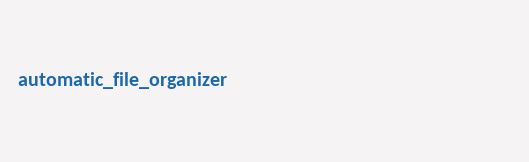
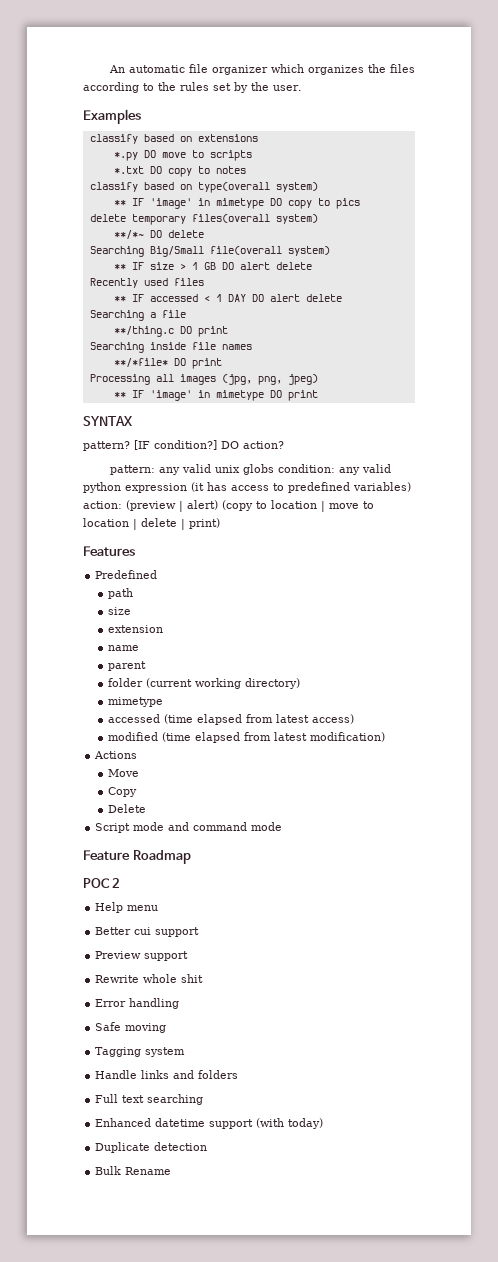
- automatic_file_organizer
+ An automatic file organizer which organizes the files according to the rules set by the user.
+ Examples
+ classify based on extensions
+ *.py DO move to scripts
+ *.txt DO copy to notes
+ classify based on type(overall system)
+ ** IF 'image' in mimetype DO copy to pics
+ delete temporary files(overall system)
+ **/*~ DO delete
+ Searching Big/Small file(overall system)
+ ** IF size > 1 GB DO alert delete
+ Recently used files
+ ** IF accessed < 1 DAY DO alert delete
+ Searching a file
+ **/thing.c DO print
+ Searching inside file names
+ **/*file* DO print
+ Processing all images (jpg, png, jpeg)
+ ** IF 'image' in mimetype DO print
+ SYNTAX
+ pattern? [IF condition?] DO action?
+ pattern: any valid unix globs condition: any valid python expression (it has access to predefined variables) action: (preview | alert) (copy to location | move to location | delete | print)
+ Features
+ Predefined
+ path
+ size
+ extension
+ name
+ parent
+ folder (current working directory)
+ mimetype
+ accessed (time elapsed from latest access)
+ modified (time elapsed from latest modification)
+ Actions
+ Move
+ Copy
+ Delete
+ Script mode and command mode
+ Feature Roadmap
+ POC 2
+ Help menu
+ Better cui support
+ Preview support
+ Rewrite whole shit
+ Error handling
+ Safe moving
+ Tagging system
+ Handle links and folders
+ Full text searching
+ Enhanced datetime support (with today)
+ Duplicate detection
+ Bulk Rename

